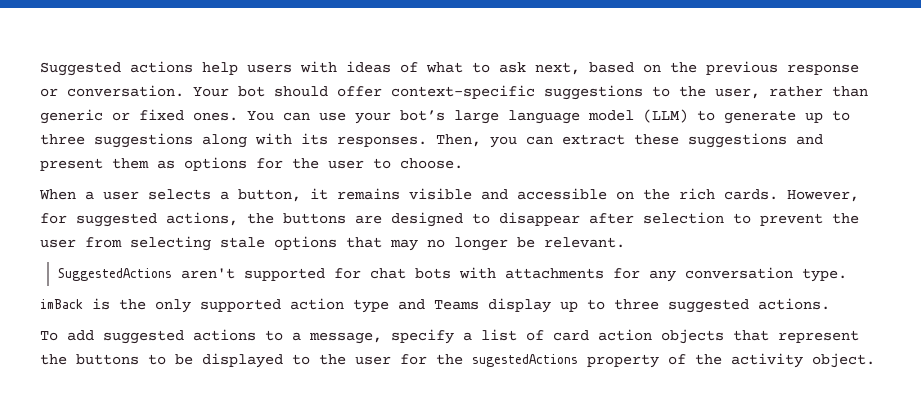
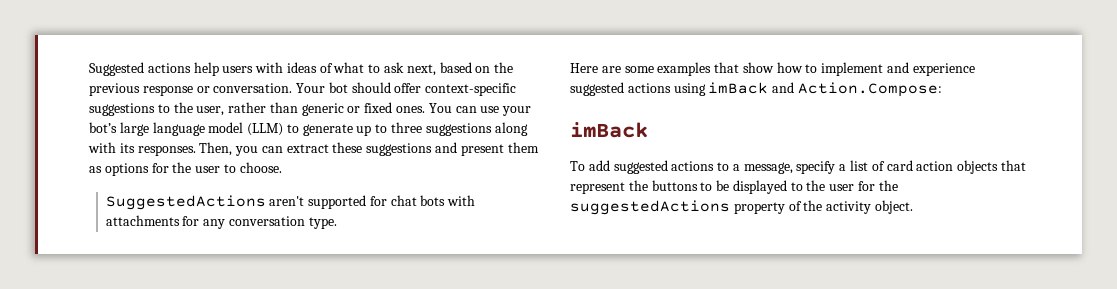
- When a user selects a button, it remains visible and accessible on the rich cards. However, for suggested actions, the buttons are designed to disappear after selection to prevent the user from selecting stale options that may no longer be relevant.
- imBack is the only supported action type and Teams display up to three suggested actions.
+ Here are some examples that show how to implement and experience suggested actions using imBack and Action.Compose:
+ imBack
- To add suggested actions to a message, specify a list of card action objects that represent the buttons to be displayed to the user for the sugestedActions property of the activity object.
+ To add suggested actions to a message, specify a list of card action objects that represent the buttons to be displayed to the user for the suggestedActions property of the activity object.

